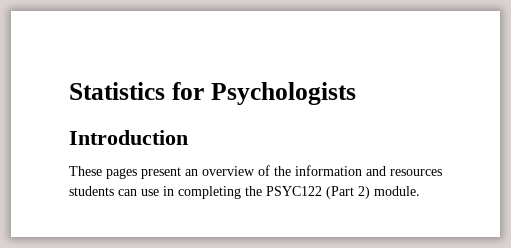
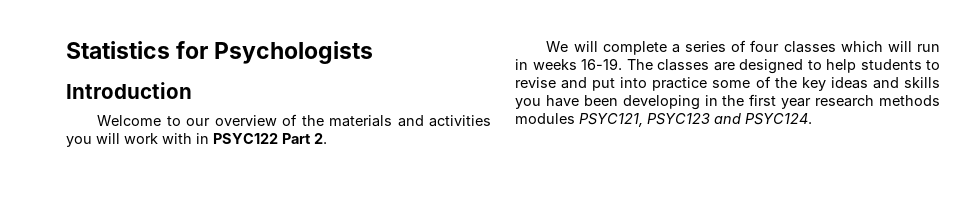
- These pages present an overview of the information and resources students can use in completing the PSYC122 (Part 2) module.
+ Welcome to our overview of the materials and activities you will work with in PSYC122 Part 2.
+ We will complete a series of four classes which will run in weeks 16-19. The classes are designed to help students to revise and put into practice some of the key ideas and skills you have been developing in the first year research methods modules PSYC121, PSYC123 and PSYC124.

